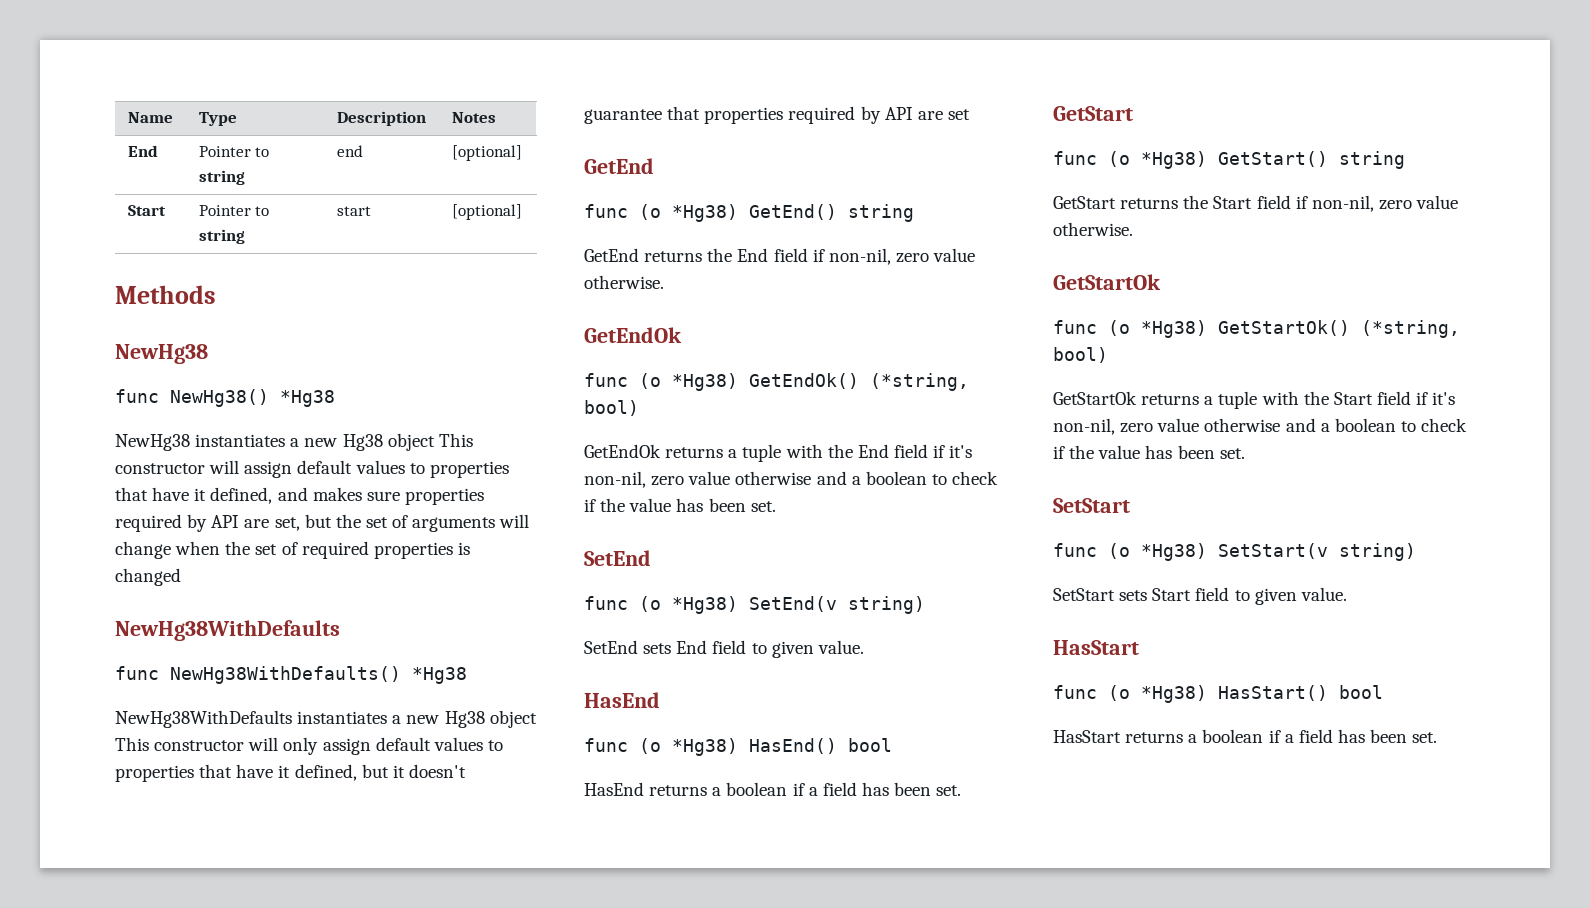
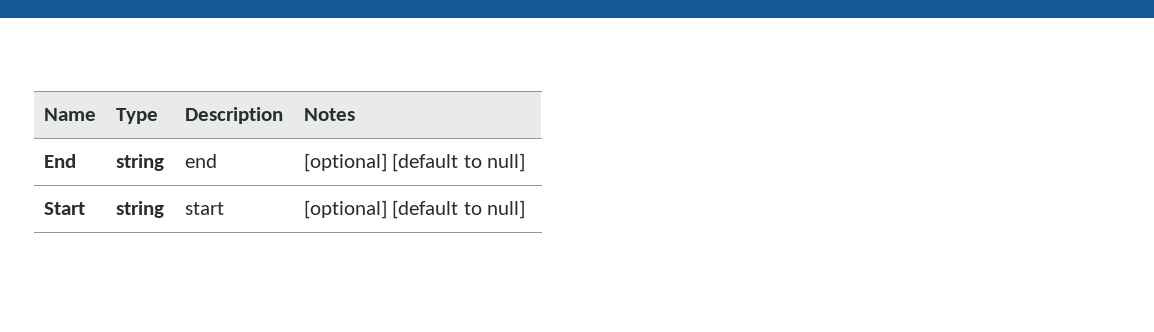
- End | Pointer to string | end | [optional]
+ End | string | end | [optional] [default to null]
- Start | Pointer to string | start | [optional]
- Methods
- NewHg38
- func NewHg38() *Hg38
- NewHg38 instantiates a new Hg38 object This constructor will assign default values to properties that have it defined, and makes sure properties required by API are set, but the set of arguments will change when the set of required properties is changed
- NewHg38WithDefaults
- func NewHg38WithDefaults() *Hg38
- NewHg38WithDefaults instantiates a new Hg38 object This constructor will only assign default values to properties that have it defined, but it doesn't guarantee that properties required by API are set
- GetEnd
- func (o *Hg38) GetEnd() string
- GetEnd returns the End field if non-nil, zero value otherwise.
- GetEndOk
- func (o *Hg38) GetEndOk() (*string, bool)
- GetEndOk returns a tuple with the End field if it's non-nil, zero value otherwise and a boolean to check if the value has been set.
- SetEnd
- func (o *Hg38) SetEnd(v string)
- SetEnd sets End field to given value.
- HasEnd
- func (o *Hg38) HasEnd() bool
- HasEnd returns a boolean if a field has been set.
- GetStart
- func (o *Hg38) GetStart() string
- GetStart returns the Start field if non-nil, zero value otherwise.
- GetStartOk
- func (o *Hg38) GetStartOk() (*string, bool)
- GetStartOk returns a tuple with the Start field if it's non-nil, zero value otherwise and a boolean to check if the value has been set.
- SetStart
- func (o *Hg38) SetStart(v string)
- SetStart sets Start field to given value.
- HasStart
- func (o *Hg38) HasStart() bool
- HasStart returns a boolean if a field has been set.
+ Start | string | start | [optional] [default to null]

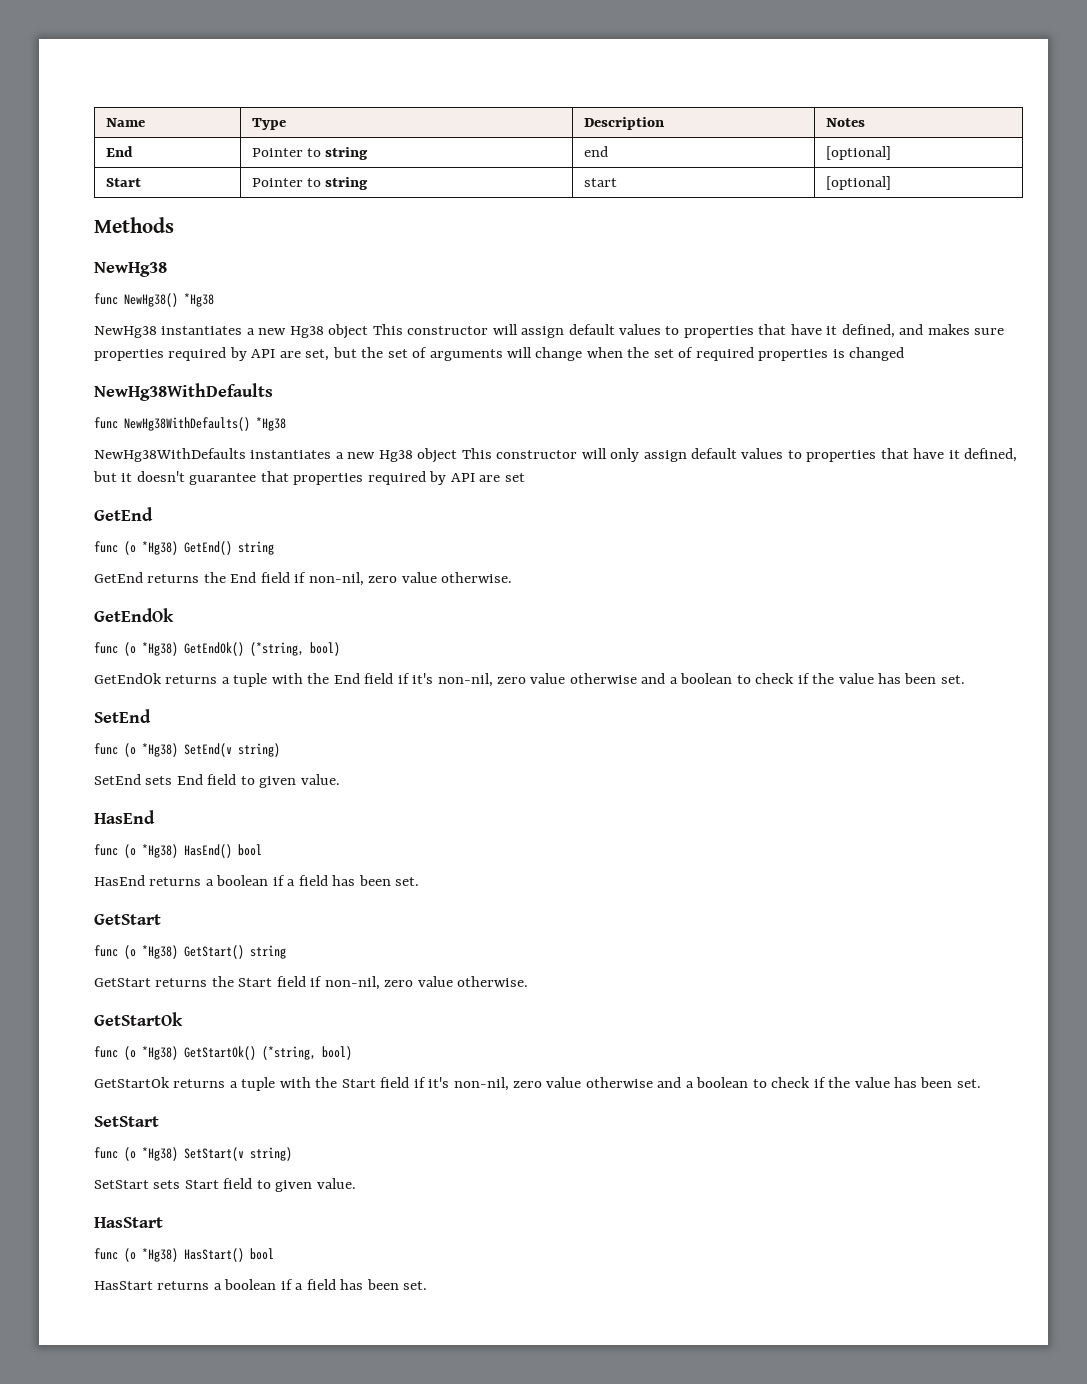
- End | string | end | [optional] [default to null]
+ End | Pointer to string | end | [optional]
- Start | string | start | [optional] [default to null]
+ Start | Pointer to string | start | [optional]
+ Methods
+ NewHg38
+ func NewHg38() *Hg38
+ NewHg38 instantiates a new Hg38 object This constructor will assign default values to properties that have it defined, and makes sure properties required by API are set, but the set of arguments will change when the set of required properties is changed
+ NewHg38WithDefaults
+ func NewHg38WithDefaults() *Hg38
+ NewHg38WithDefaults instantiates a new Hg38 object This constructor will only assign default values to properties that have it defined, but it doesn't guarantee that properties required by API are set
+ GetEnd
+ func (o *Hg38) GetEnd() string
+ GetEnd returns the End field if non-nil, zero value otherwise.
+ GetEndOk
+ func (o *Hg38) GetEndOk() (*string, bool)
+ GetEndOk returns a tuple with the End field if it's non-nil, zero value otherwise and a boolean to check if the value has been set.
+ SetEnd
+ func (o *Hg38) SetEnd(v string)
+ SetEnd sets End field to given value.
+ HasEnd
+ func (o *Hg38) HasEnd() bool
+ HasEnd returns a boolean if a field has been set.
+ GetStart
+ func (o *Hg38) GetStart() string
+ GetStart returns the Start field if non-nil, zero value otherwise.
+ GetStartOk
+ func (o *Hg38) GetStartOk() (*string, bool)
+ GetStartOk returns a tuple with the Start field if it's non-nil, zero value otherwise and a boolean to check if the value has been set.
+ SetStart
+ func (o *Hg38) SetStart(v string)
+ SetStart sets Start field to given value.
+ HasStart
+ func (o *Hg38) HasStart() bool
+ HasStart returns a boolean if a field has been set.

